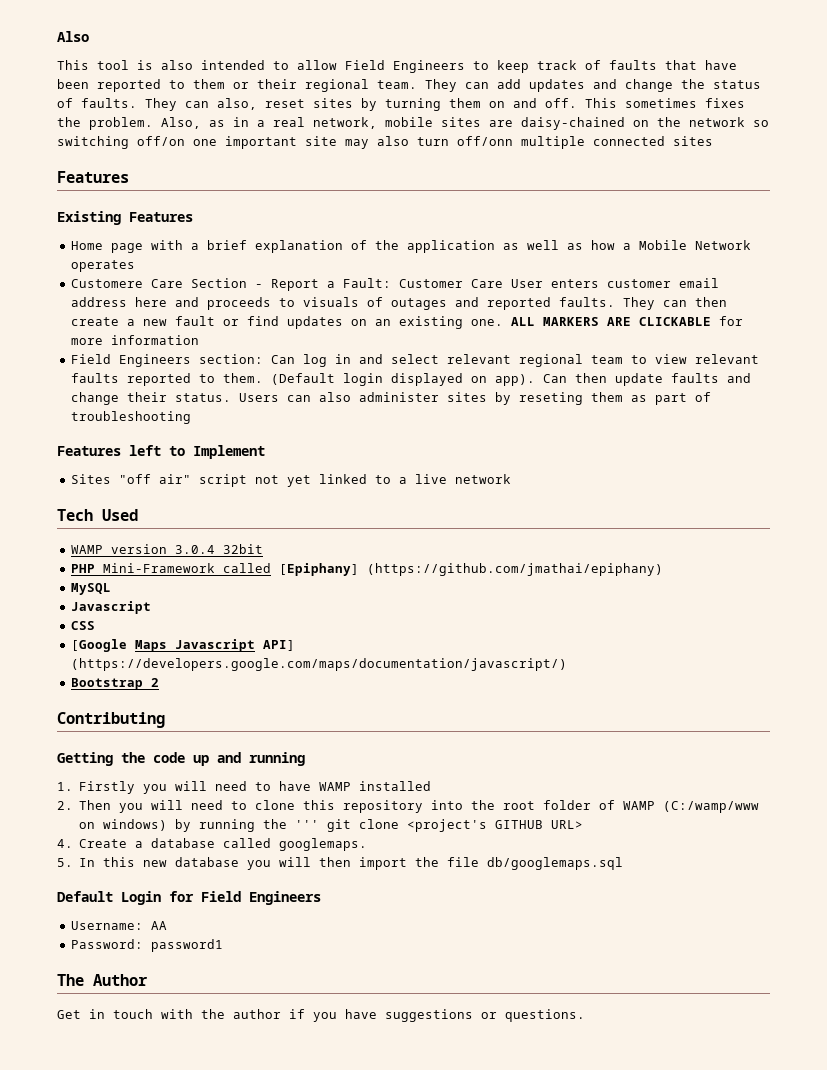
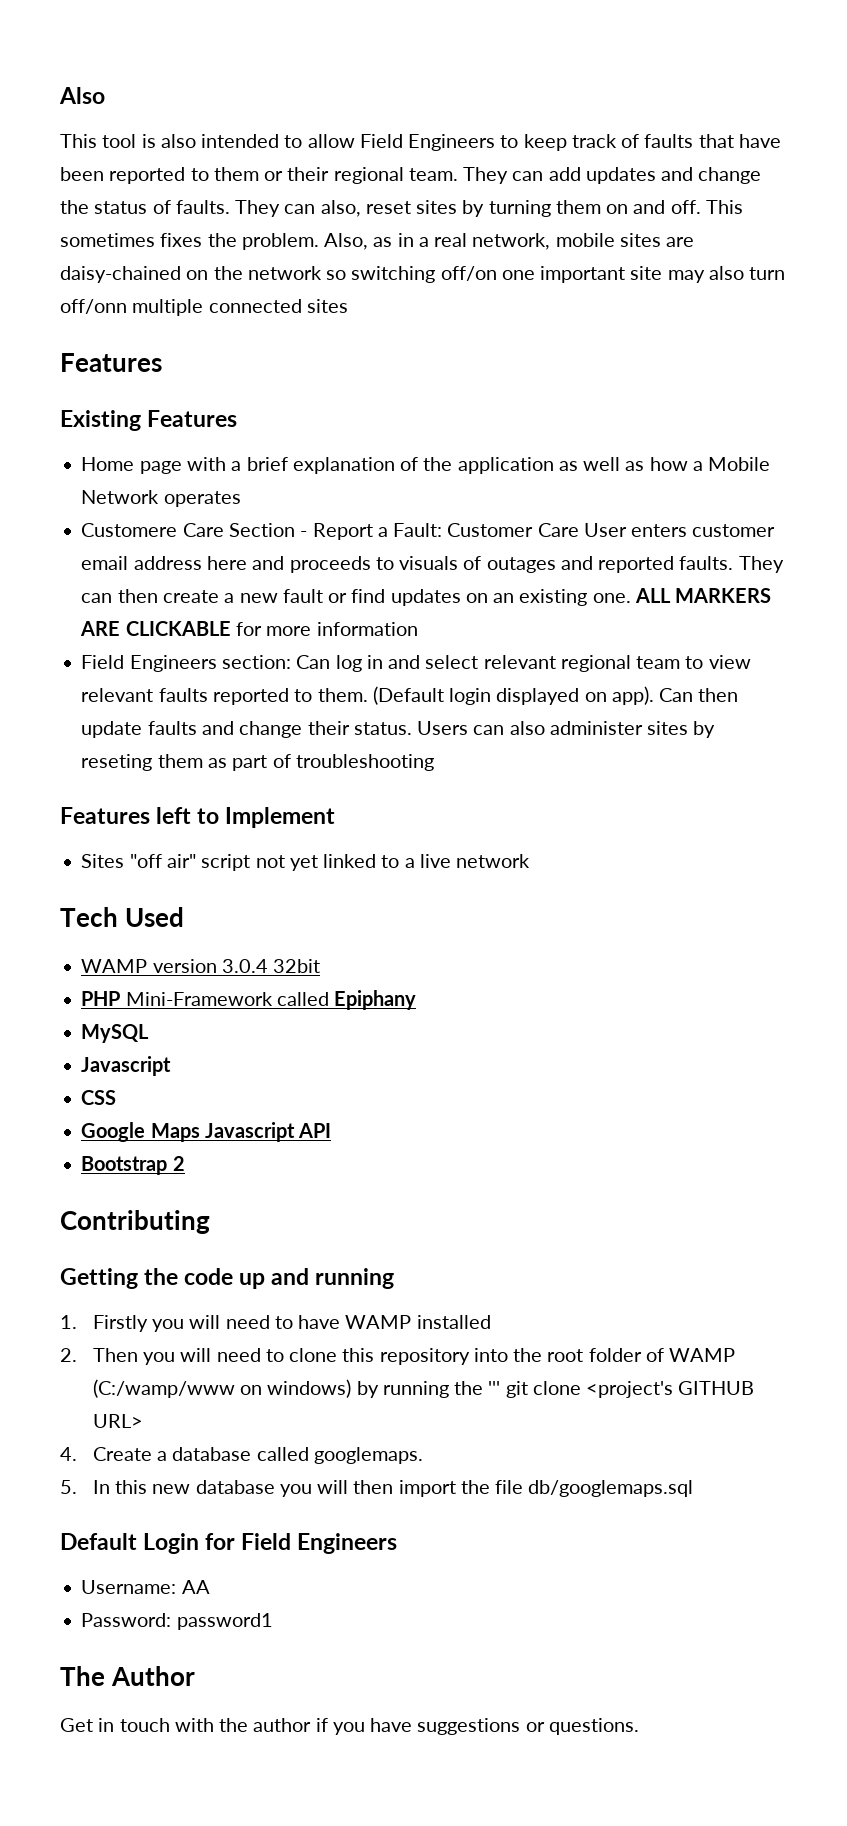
- PHP Mini-Framework called [Epiphany] (https://github.com/jmathai/epiphany)
+ PHP Mini-Framework called Epiphany
- [Google Maps Javascript API] (https://developers.google.com/maps/documentation/javascript/)
+ Google Maps Javascript API

